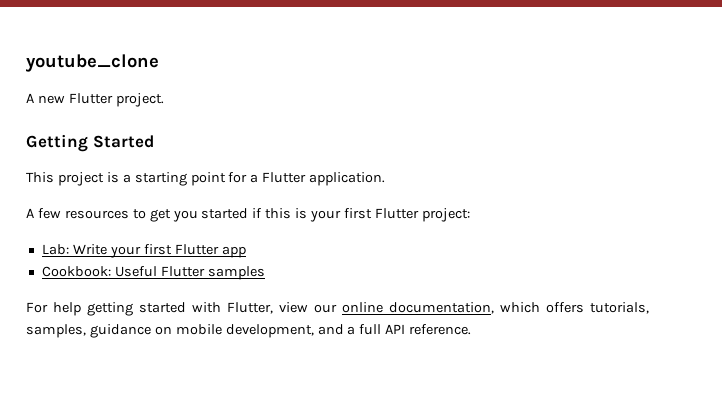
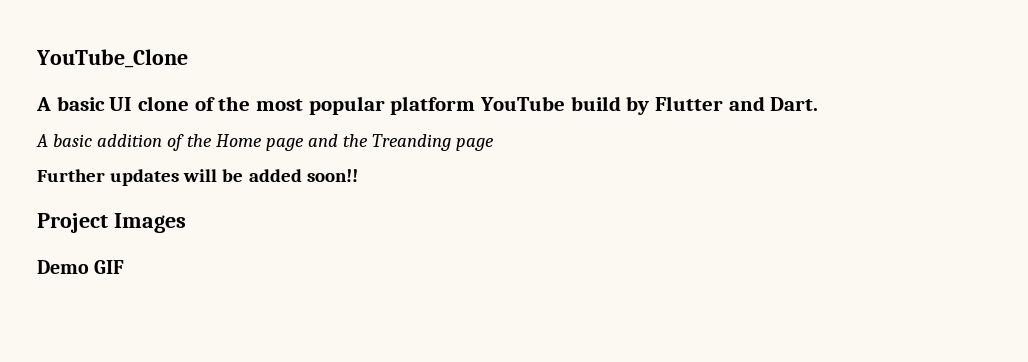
- youtube_clone
- A new Flutter project.
- Getting Started
- This project is a starting point for a Flutter application.
- A few resources to get you started if this is your first Flutter project:
- Lab: Write your first Flutter app
- Cookbook: Useful Flutter samples
- For help getting started with Flutter, view our online documentation, which offers tutorials, samples, guidance on mobile development, and a full API reference.
+ YouTube_Clone
+ A basic UI clone of the most popular platform YouTube build by Flutter and Dart.
+ A basic addition of the Home page and the Treanding page
+ Further updates will be added soon!!
+ Project Images
+ Demo GIF

